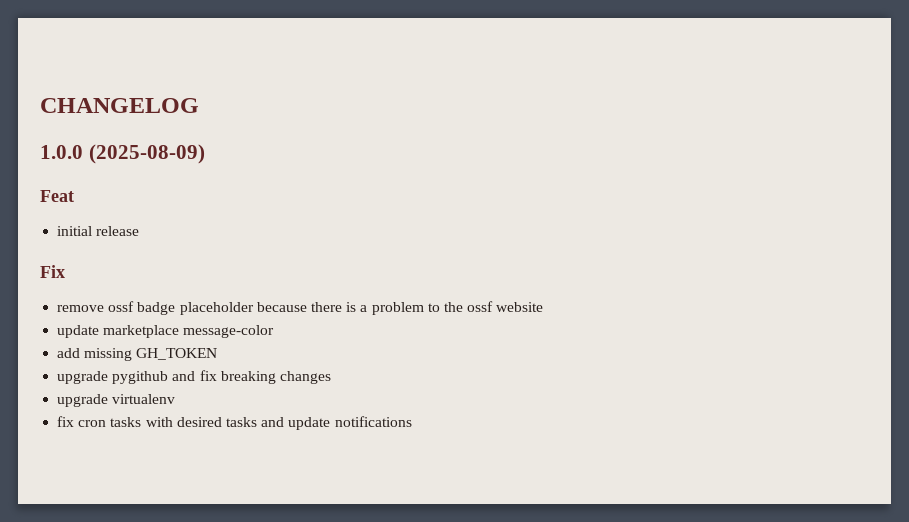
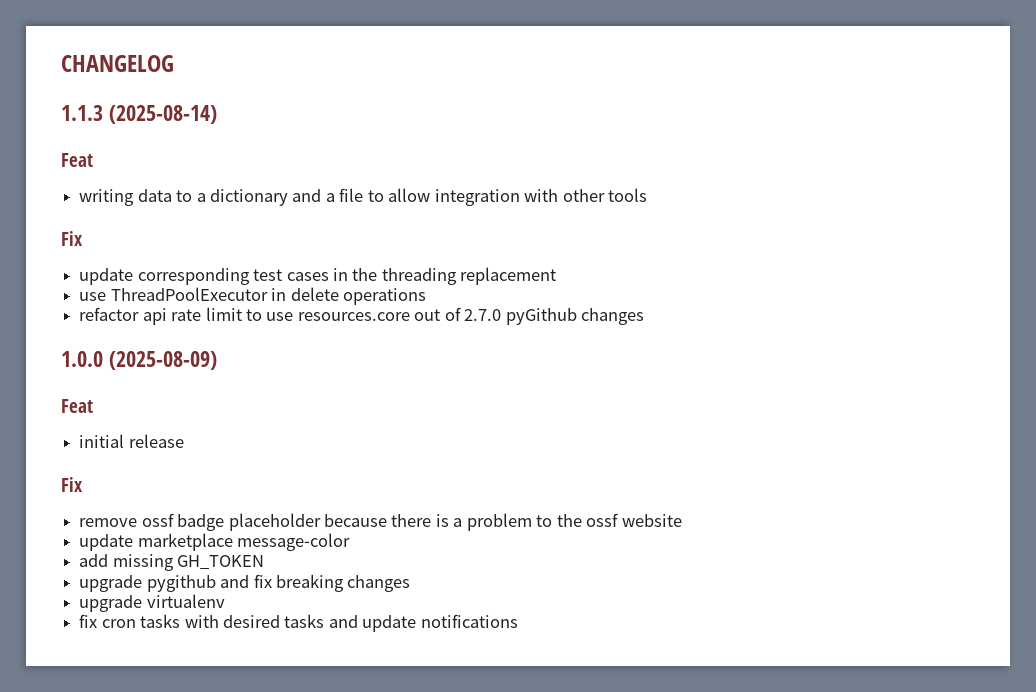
+ 1.1.3 (2025-08-14)
+ Feat
+ writing data to a dictionary and a file to allow integration with other tools
+ Fix
+ update corresponding test cases in the threading replacement
+ use ThreadPoolExecutor in delete operations
+ refactor api rate limit to use resources.core out of 2.7.0 pyGithub changes

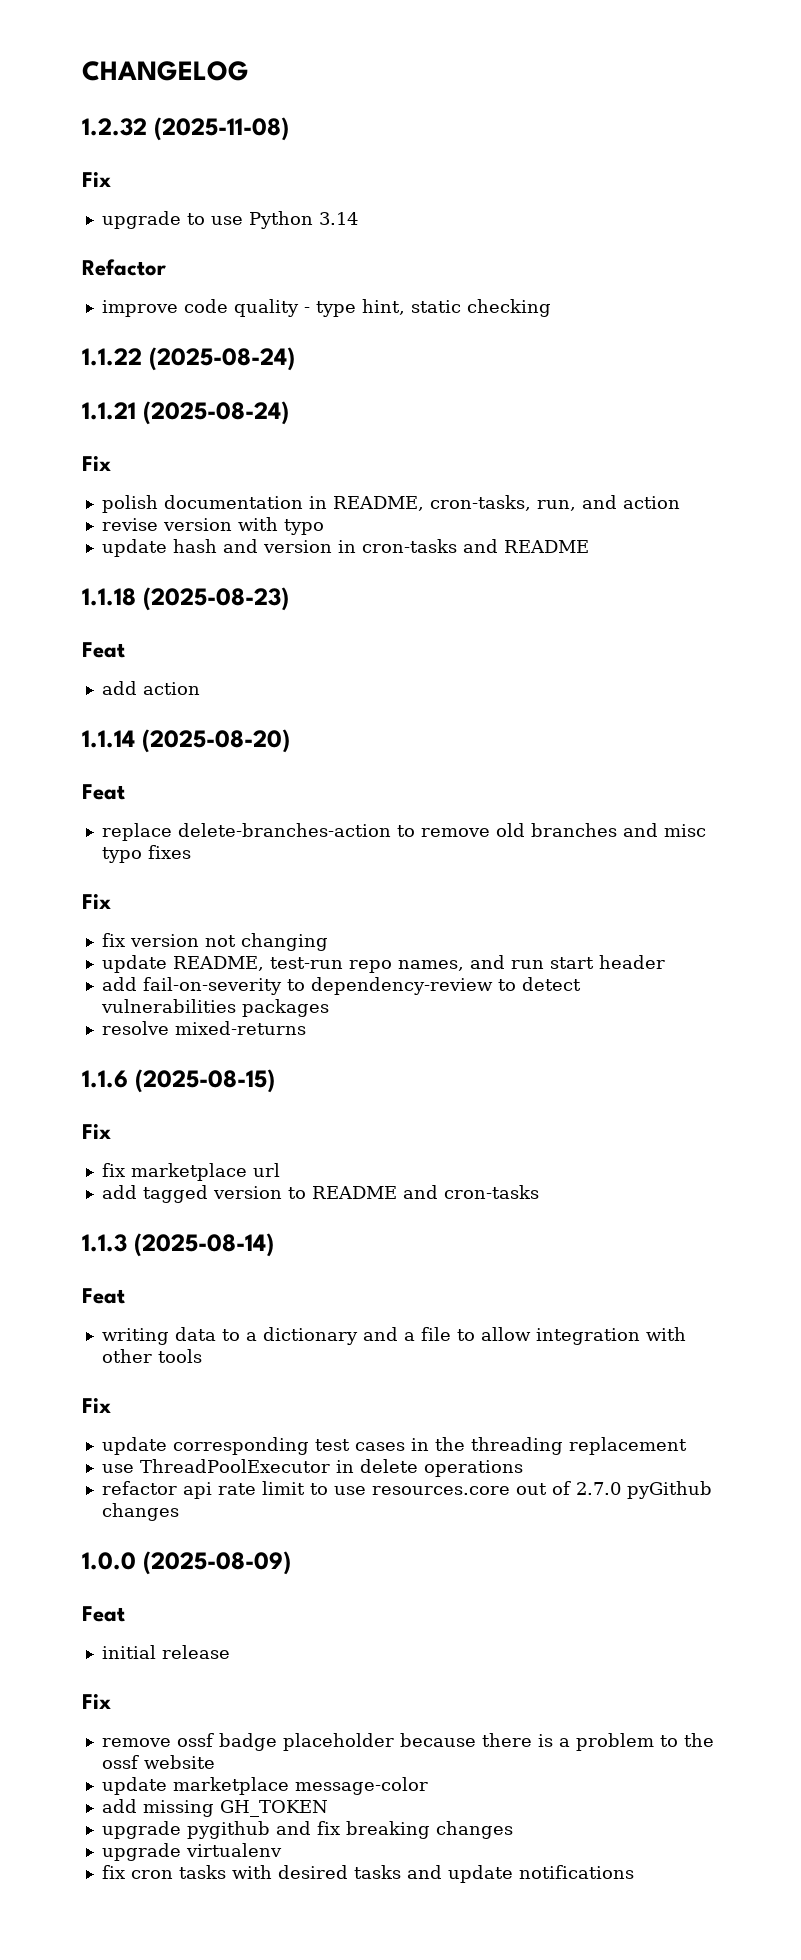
+ 1.2.32 (2025-11-08)
+ Fix
+ upgrade to use Python 3.14
+ Refactor
+ improve code quality - type hint, static checking
+ 1.1.22 (2025-08-24)
+ 1.1.21 (2025-08-24)
+ Fix
+ polish documentation in README, cron-tasks, run, and action
+ revise version with typo
+ update hash and version in cron-tasks and README
+ 1.1.18 (2025-08-23)
+ Feat
+ add action
+ 1.1.14 (2025-08-20)
+ Feat
+ replace delete-branches-action to remove old branches and misc typo fixes
+ Fix
+ fix version not changing
+ update README, test-run repo names, and run start header
+ add fail-on-severity to dependency-review to detect vulnerabilities packages
+ resolve mixed-returns
+ 1.1.6 (2025-08-15)
+ Fix
+ fix marketplace url
+ add tagged version to README and cron-tasks

